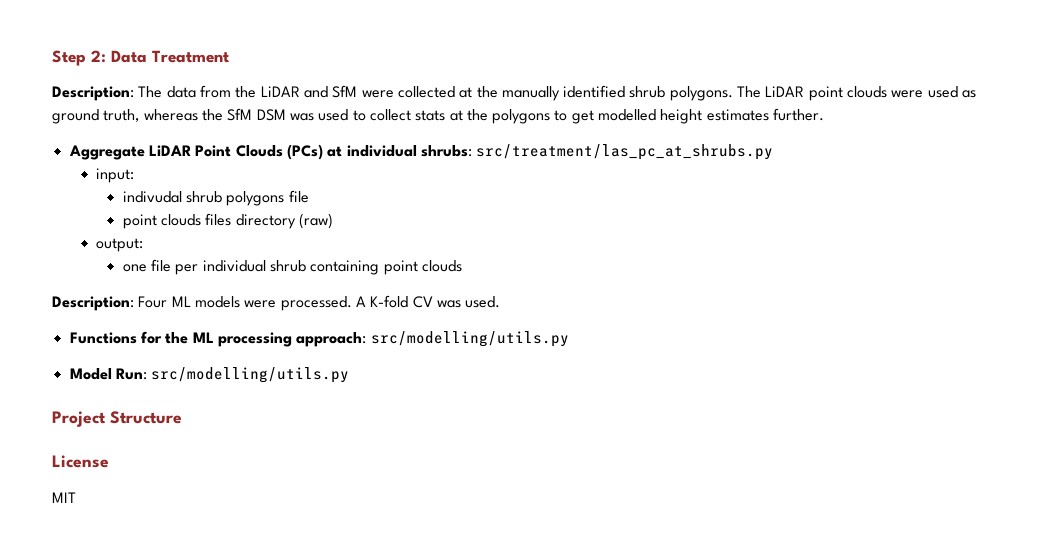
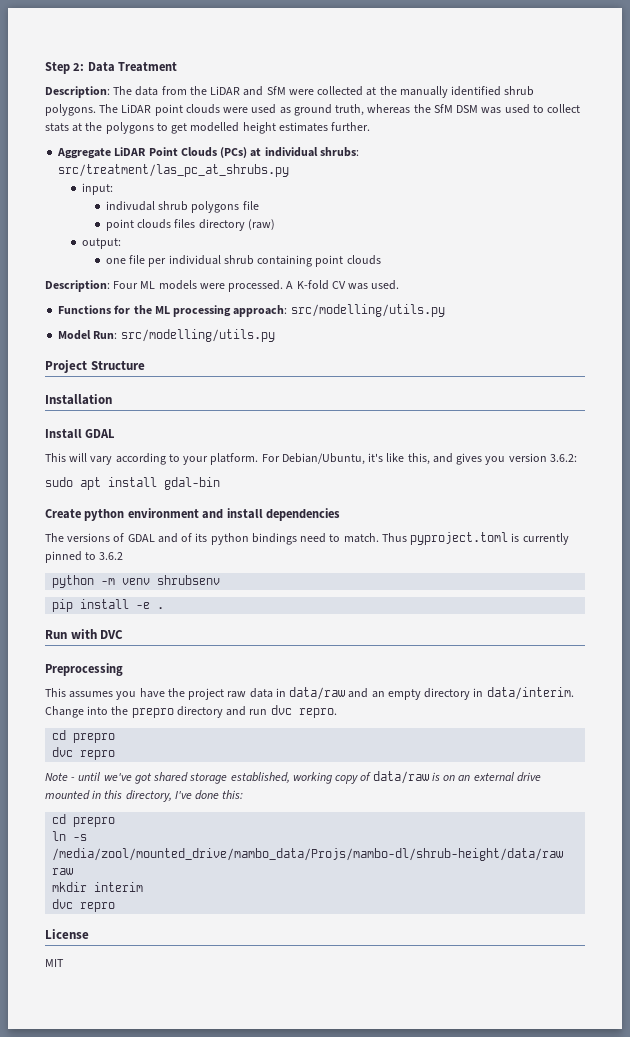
+ Installation
+ Install GDAL
+ This will vary according to your platform. For Debian/Ubuntu, it's like this, and gives you version 3.6.2:
+ sudo apt install gdal-bin
+ Create python environment and install dependencies
+ The versions of GDAL and of its python bindings need to match. Thus pyproject.toml is currently pinned to 3.6.2
+ python -m venv shrubsenv
+ pip install -e .
+ Run with DVC
+ Preprocessing
+ This assumes you have the project raw data in data/raw and an empty directory in data/interim. Change into the prepro directory and run dvc repro.
+ cd prepro
+ dvc repro
+ Note - until we've got shared storage established, working copy of data/raw is on an external drive mounted in this directory, I've done this:
+ cd prepro
+ ln -s /media/zool/mounted_drive/mambo_data/Projs/mambo-dl/shrub-height/data/raw raw
+ mkdir interim
+ dvc repro

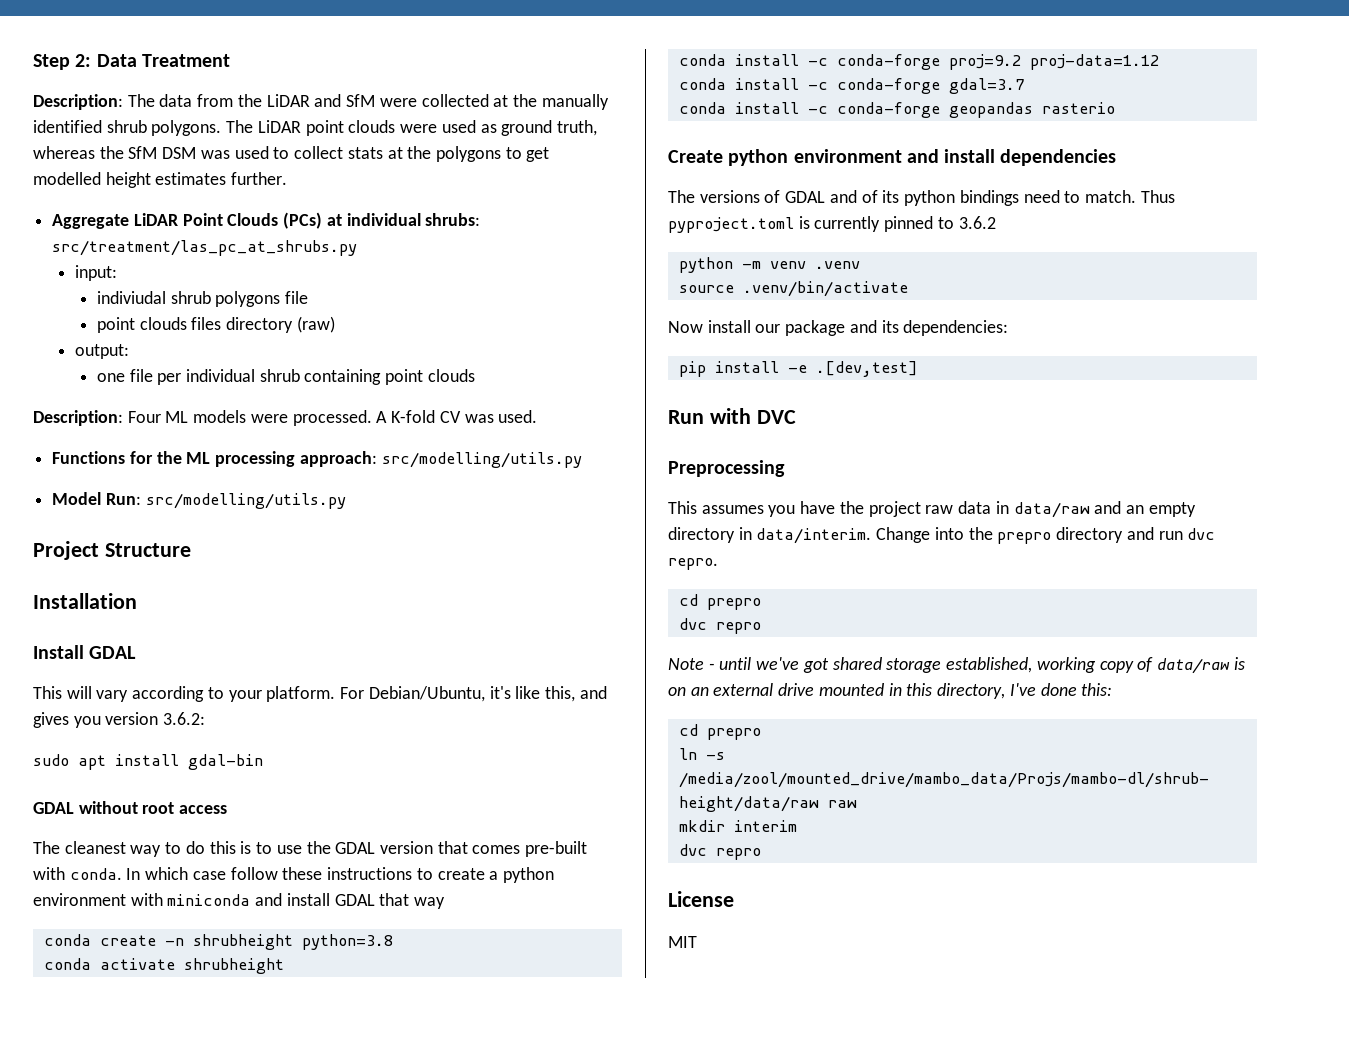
- indivudal shrub polygons file
+ indiviudal shrub polygons file
+ GDAL without root access
+ The cleanest way to do this is to use the GDAL version that comes pre-built with conda. In which case follow these instructions to create a python environment with miniconda and install GDAL that way
+ conda create -n shrubheight python=3.8
+ conda activate shrubheight
+ conda install -c conda-forge proj=9.2 proj-data=1.12
+ conda install -c conda-forge gdal=3.7
+ conda install -c conda-forge geopandas rasterio
- python -m venv shrubsenv
+ python -m venv .venv
+ source .venv/bin/activate
+ Now install our package and its dependencies:
- pip install -e .
+ pip install -e .[dev,test]

